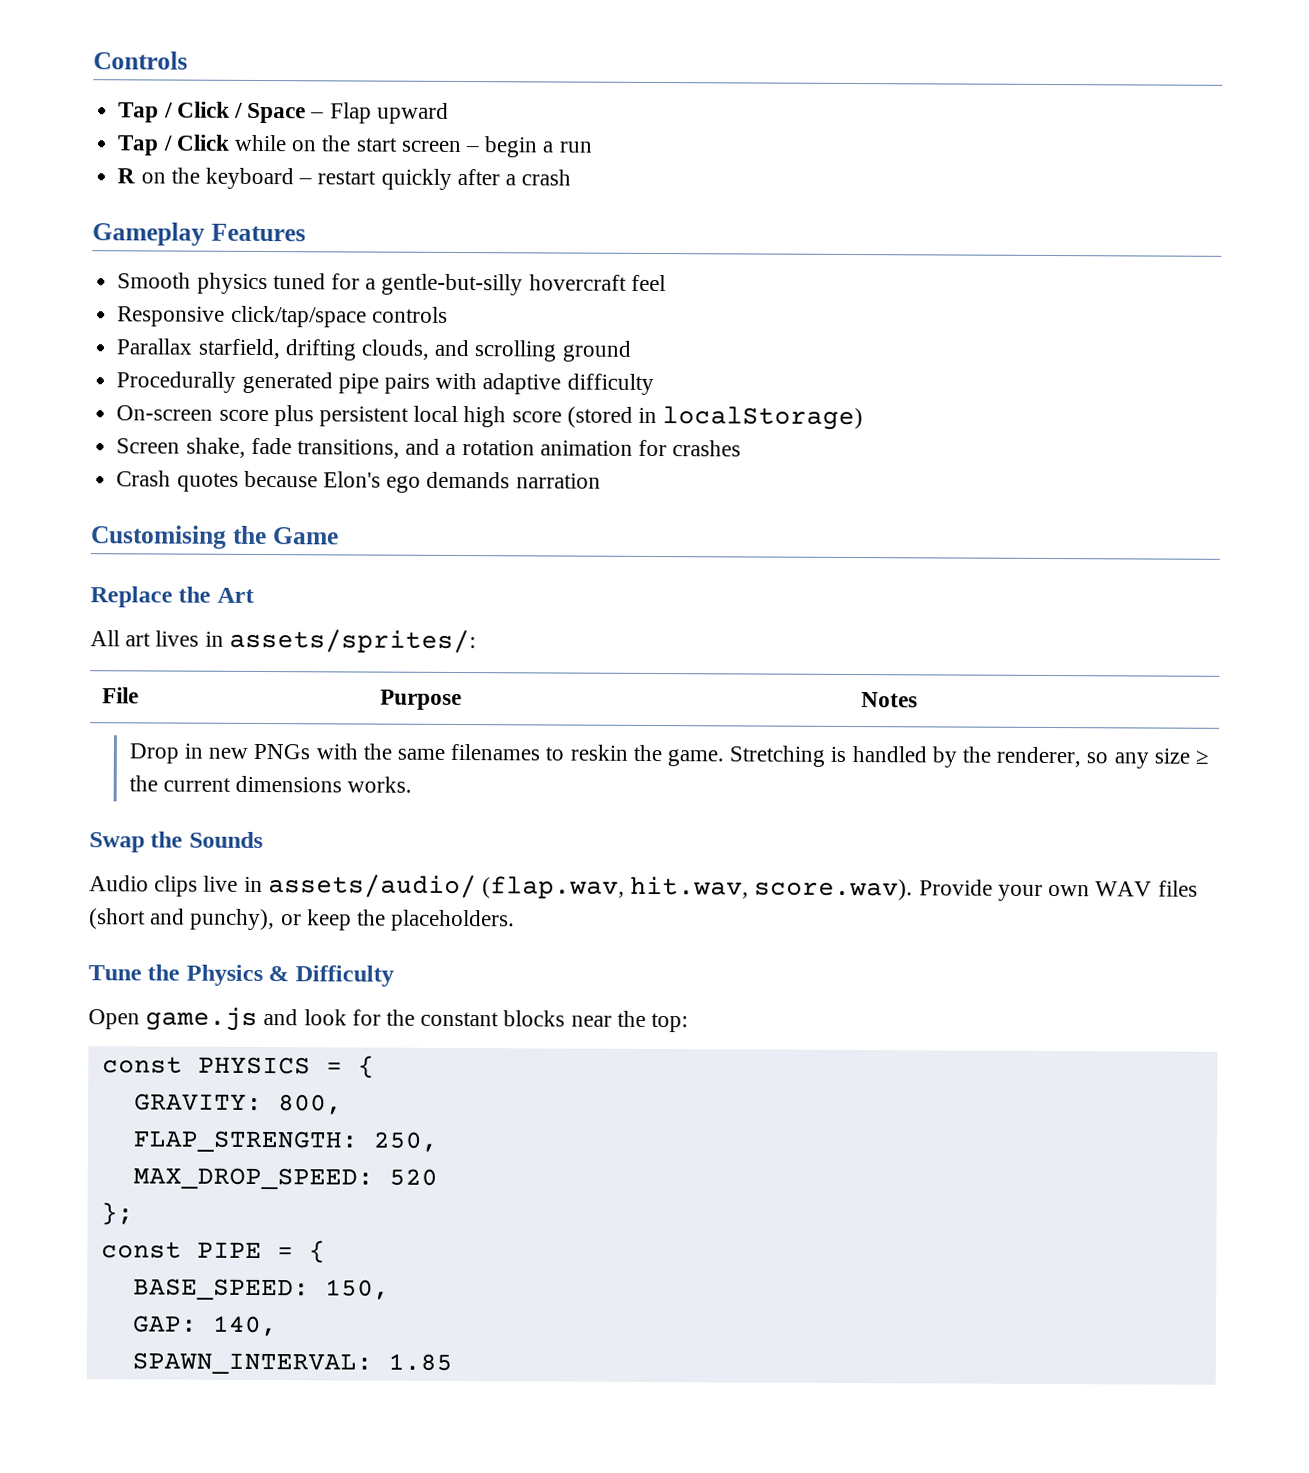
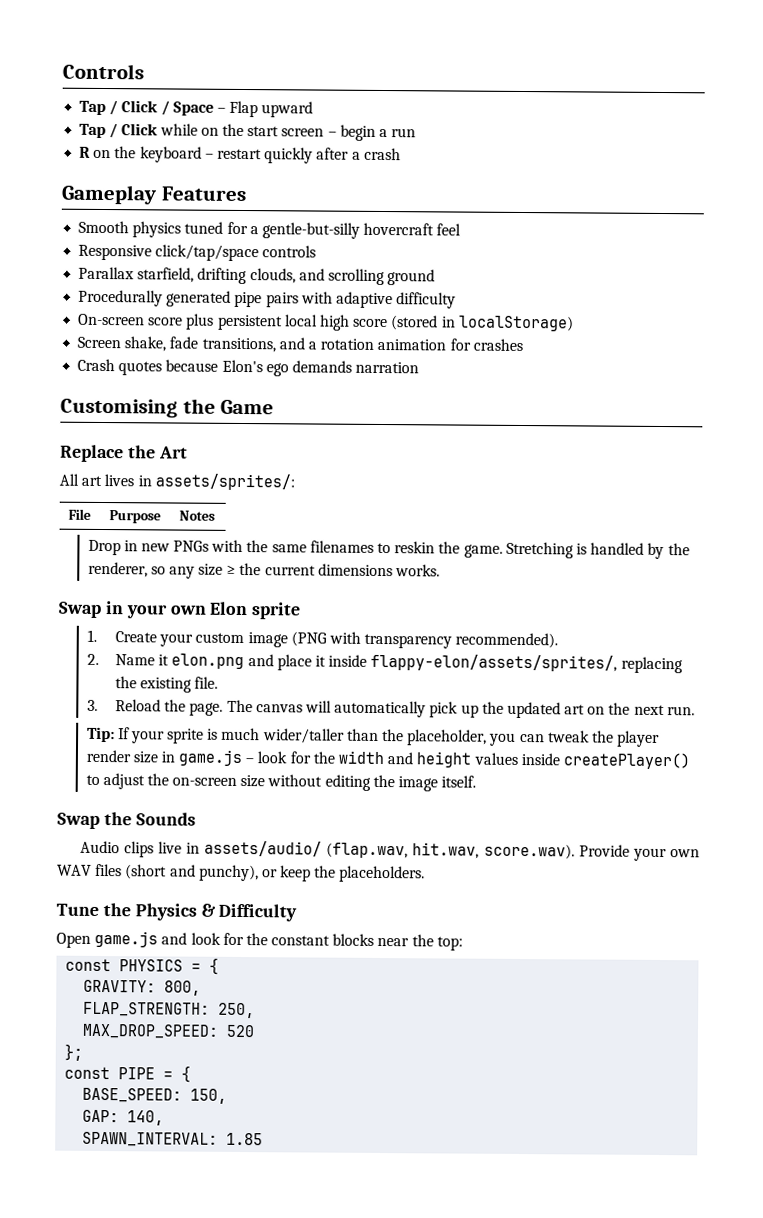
+ Swap in your own Elon sprite
+ 1. Create your custom image (PNG with transparency recommended).
+ 2. Name it elon.png and place it inside flappy-elon/assets/sprites/, replacing the existing file.
+ 3. Reload the page. The canvas will automatically pick up the updated art on the next run.
+ Tip: If your sprite is much wider/taller than the placeholder, you can tweak the player render size in game.js – look for the width and height values inside createPlayer() to adjust the on-screen size without editing the image itself.

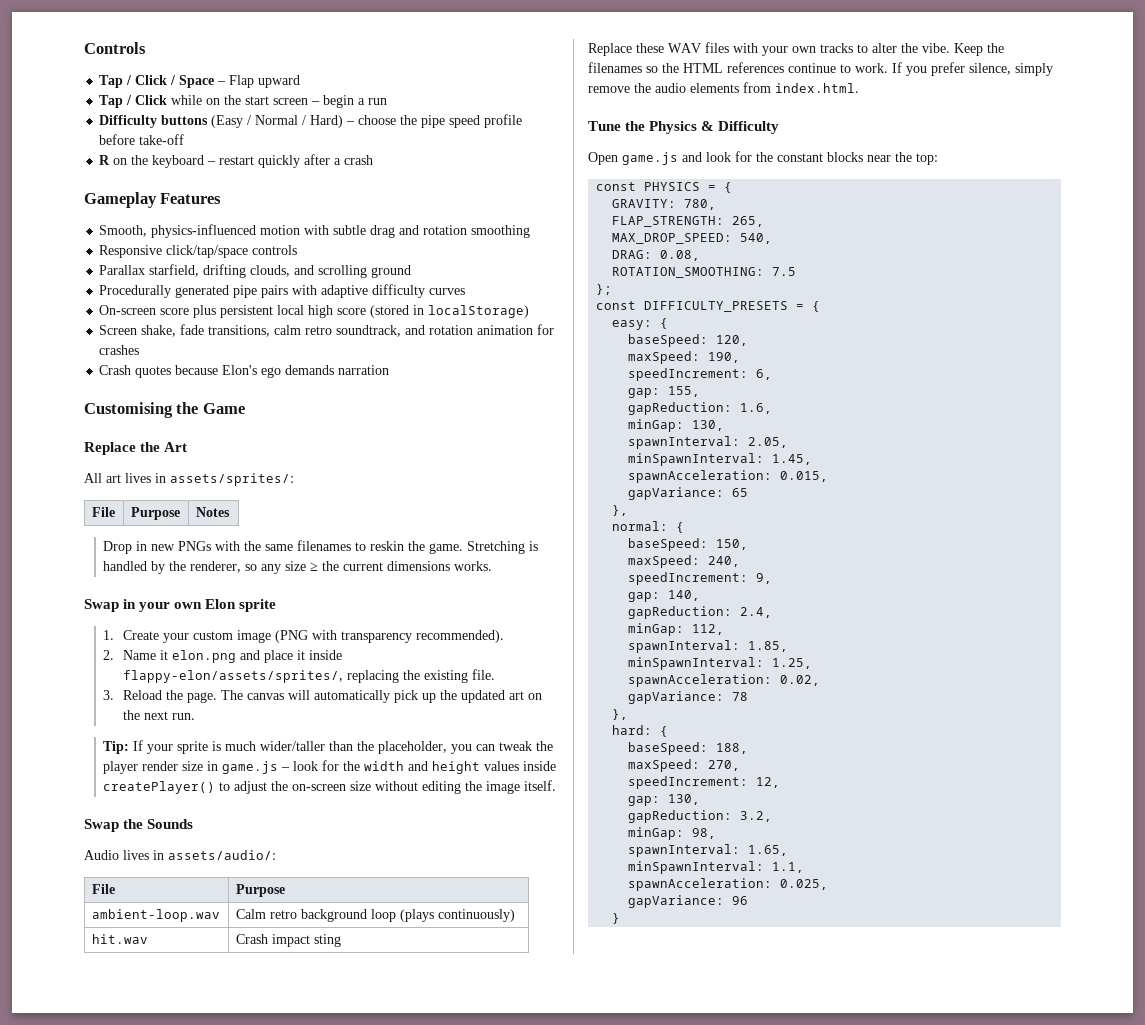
+ Difficulty buttons (Easy / Normal / Hard) – choose the pipe speed profile before take-off
- Smooth physics tuned for a gentle-but-silly hovercraft feel
+ Smooth, physics-influenced motion with subtle drag and rotation smoothing
- Procedurally generated pipe pairs with adaptive difficulty
+ Procedurally generated pipe pairs with adaptive difficulty curves
- Screen shake, fade transitions, and a rotation animation for crashes
+ Screen shake, fade transitions, calm retro soundtrack, and rotation animation for crashes
- Audio clips live in assets/audio/ (flap.wav, hit.wav, score.wav). Provide your own WAV files (short and punchy), or keep the placeholders.
+ Audio lives in assets/audio/:
+ File | Purpose
+ ambient-loop.wav | Calm retro background loop (plays continuously)
+ hit.wav | Crash impact sting
+ Replace these WAV files with your own tracks to alter the vibe. Keep the filenames so the HTML references continue to work. If you prefer silence, simply remove the audio elements from index.html.
- GRAVITY: 800,
+ GRAVITY: 780,
- FLAP_STRENGTH: 250,
+ FLAP_STRENGTH: 265,
- MAX_DROP_SPEED: 520
+ MAX_DROP_SPEED: 540,
+ DRAG: 0.08,
+ ROTATION_SMOOTHING: 7.5
- const PIPE = {
- BASE_SPEED: 150,
- GAP: 140,
- SPAWN_INTERVAL: 1.85
+ const DIFFICULTY_PRESETS = {
+ easy: {
+ baseSpeed: 120,
+ maxSpeed: 190,
+ speedIncrement: 6,
+ gap: 155,
+ gapReduction: 1.6,
+ minGap: 130,
+ spawnInterval: 2.05,
+ minSpawnInterval: 1.45,
+ spawnAcceleration: 0.015,
+ gapVariance: 65
+ },
+ normal: {
+ baseSpeed: 150,
+ maxSpeed: 240,
+ speedIncrement: 9,
+ gap: 140,
+ gapReduction: 2.4,
+ minGap: 112,
+ spawnInterval: 1.85,
+ minSpawnInterval: 1.25,
+ spawnAcceleration: 0.02,
+ gapVariance: 78
+ },
+ hard: {
+ baseSpeed: 188,
+ maxSpeed: 270,
+ speedIncrement: 12,
+ gap: 130,
+ gapReduction: 3.2,
+ minGap: 98,
+ spawnInterval: 1.65,
+ minSpawnInterval: 1.1,
+ spawnAcceleration: 0.025,
+ gapVariance: 96
+ }

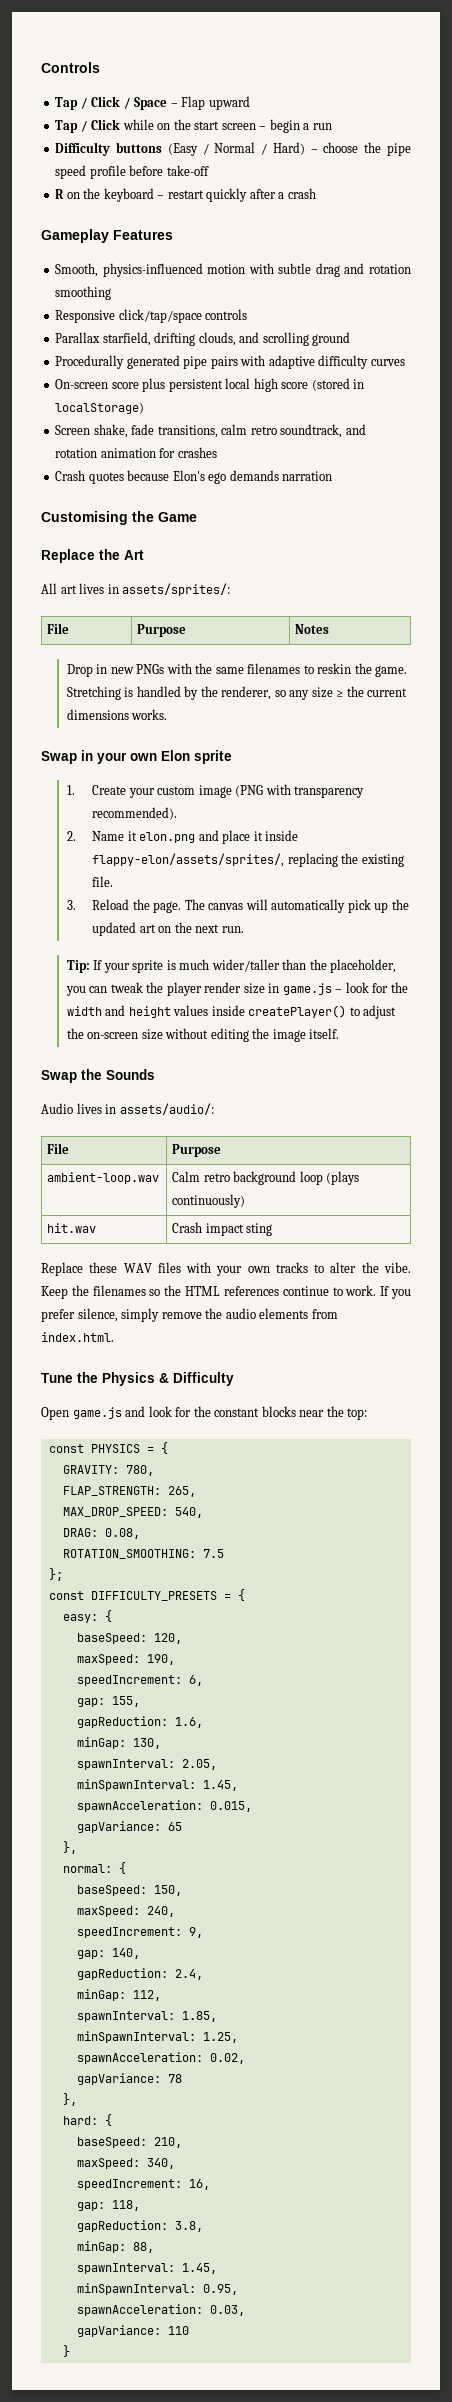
- baseSpeed: 188,
- maxSpeed: 270,
- speedIncrement: 12,
- gap: 130,
- gapReduction: 3.2,
- minGap: 98,
- spawnInterval: 1.65,
- minSpawnInterval: 1.1,
- spawnAcceleration: 0.025,
- gapVariance: 96
+ baseSpeed: 210,
+ maxSpeed: 340,
+ speedIncrement: 16,
+ gap: 118,
+ gapReduction: 3.8,
+ minGap: 88,
+ spawnInterval: 1.45,
+ minSpawnInterval: 0.95,
+ spawnAcceleration: 0.03,
+ gapVariance: 110

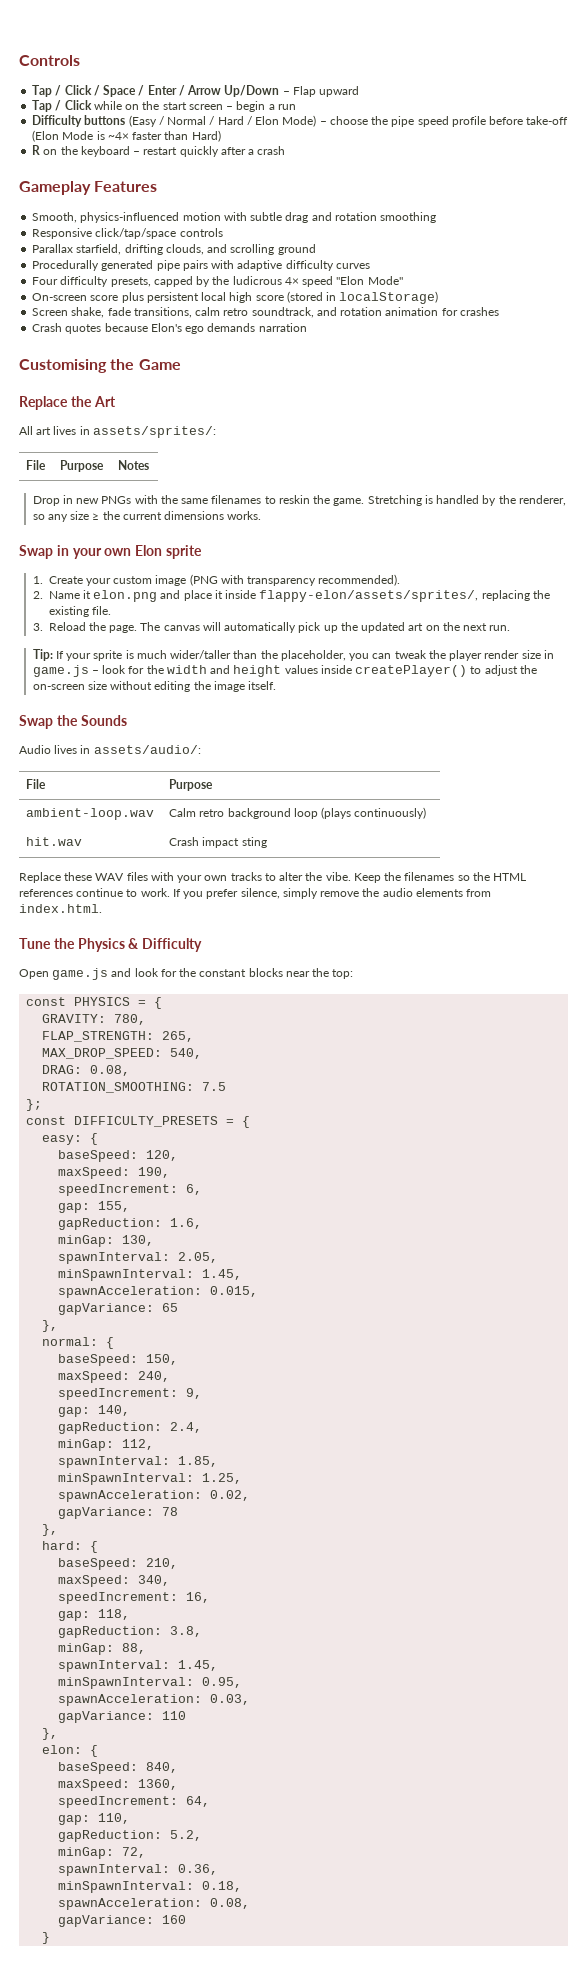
- Tap / Click / Space – Flap upward
+ Tap / Click / Space / Enter / Arrow Up/Down – Flap upward
- Difficulty buttons (Easy / Normal / Hard) – choose the pipe speed profile before take-off
+ Difficulty buttons (Easy / Normal / Hard / Elon Mode) – choose the pipe speed profile before take-off (Elon Mode is ~4× faster than Hard)
+ Four difficulty presets, capped by the ludicrous 4× speed "Elon Mode"
  gapVariance: 110
+ },
+ elon: {
+ baseSpeed: 840,
+ maxSpeed: 1360,
+ speedIncrement: 64,
+ gap: 110,
+ gapReduction: 5.2,
+ minGap: 72,
+ spawnInterval: 0.36,
+ minSpawnInterval: 0.18,
+ spawnAcceleration: 0.08,
+ gapVariance: 160

